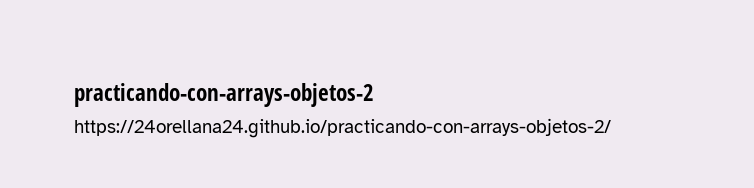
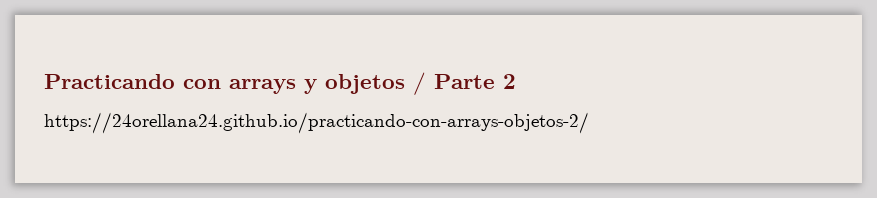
- practicando-con-arrays-objetos-2
+ Practicando con arrays y objetos / Parte 2

